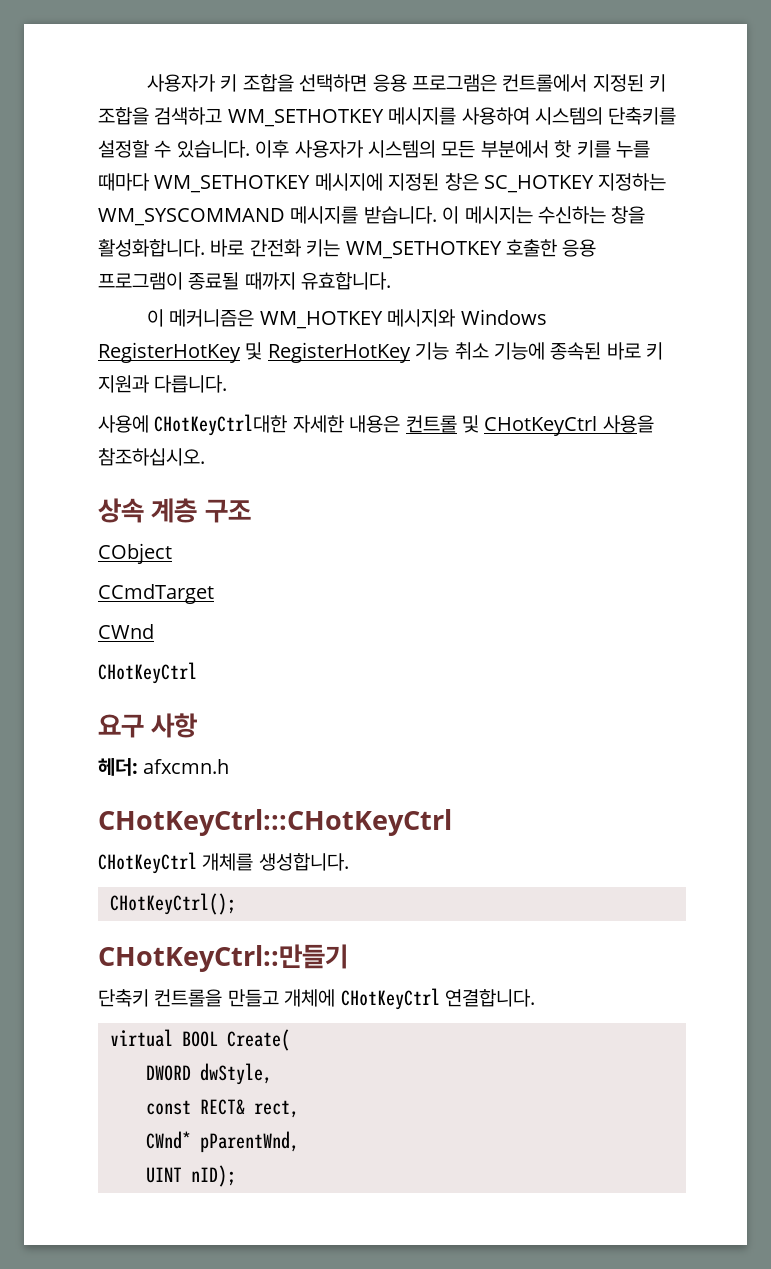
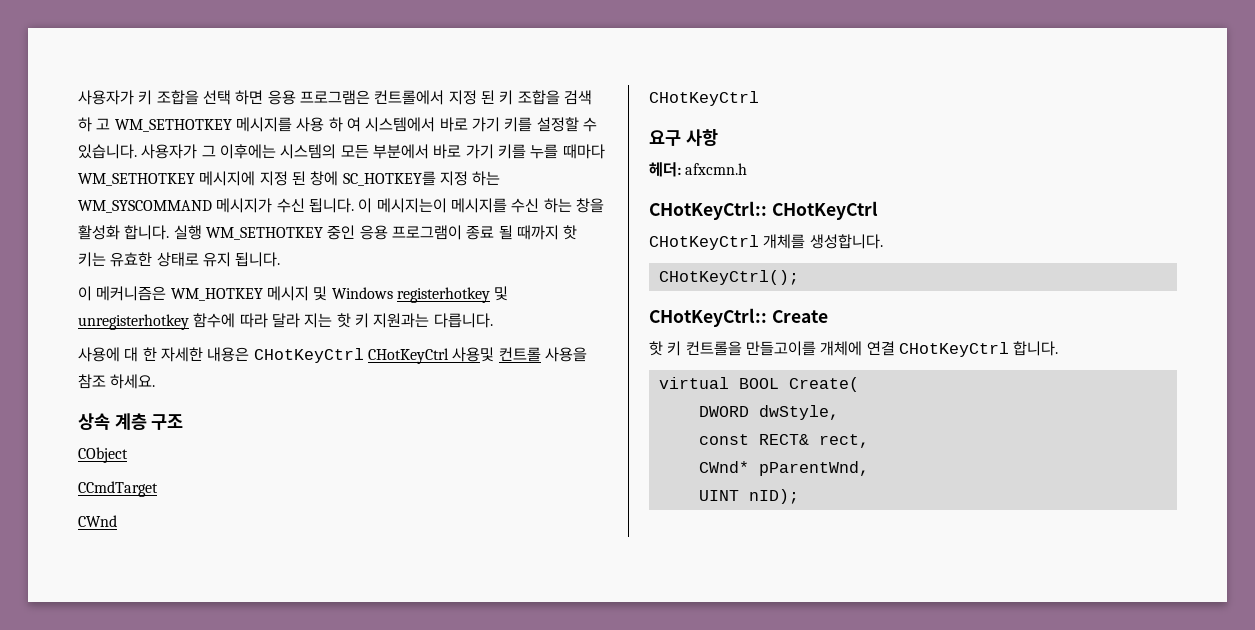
- 사용자가 키 조합을 선택하면 응용 프로그램은 컨트롤에서 지정된 키 조합을 검색하고 WM_SETHOTKEY 메시지를 사용하여 시스템의 단축키를 설정할 수 있습니다. 이후 사용자가 시스템의 모든 부분에서 핫 키를 누를 때마다 WM_SETHOTKEY 메시지에 지정된 창은 SC_HOTKEY 지정하는 WM_SYSCOMMAND 메시지를 받습니다. 이 메시지는 수신하는 창을 활성화합니다. 바로 간전화 키는 WM_SETHOTKEY 호출한 응용 프로그램이 종료될 때까지 유효합니다.
- 이 메커니즘은 WM_HOTKEY 메시지와 Windows RegisterHotKey 및 RegisterHotKey 기능 취소 기능에 종속된 바로 키 지원과 다릅니다.
- 사용에 CHotKeyCtrl대한 자세한 내용은 컨트롤 및 CHotKeyCtrl 사용을 참조하십시오.
+ 사용자가 키 조합을 선택 하면 응용 프로그램은 컨트롤에서 지정 된 키 조합을 검색 하 고 WM_SETHOTKEY 메시지를 사용 하 여 시스템에서 바로 가기 키를 설정할 수 있습니다. 사용자가 그 이후에는 시스템의 모든 부분에서 바로 가기 키를 누를 때마다 WM_SETHOTKEY 메시지에 지정 된 창에 SC_HOTKEY를 지정 하는 WM_SYSCOMMAND 메시지가 수신 됩니다. 이 메시지는이 메시지를 수신 하는 창을 활성화 합니다. 실행 WM_SETHOTKEY 중인 응용 프로그램이 종료 될 때까지 핫 키는 유효한 상태로 유지 됩니다.
+ 이 메커니즘은 WM_HOTKEY 메시지 및 Windows registerhotkey 및 unregisterhotkey 함수에 따라 달라 지는 핫 키 지원과는 다릅니다.
+ 사용에 대 한 자세한 내용은 CHotKeyCtrl CHotKeyCtrl 사용및 컨트롤 사용을 참조 하세요.
- CHotKeyCtrl:::CHotKeyCtrl
+ CHotKeyCtrl:: CHotKeyCtrl
- CHotKeyCtrl::만들기
- 단축키 컨트롤을 만들고 개체에 CHotKeyCtrl 연결합니다.
+ CHotKeyCtrl:: Create
+ 핫 키 컨트롤을 만들고이를 개체에 연결 CHotKeyCtrl 합니다.

